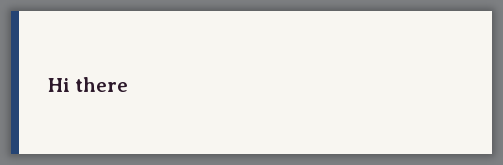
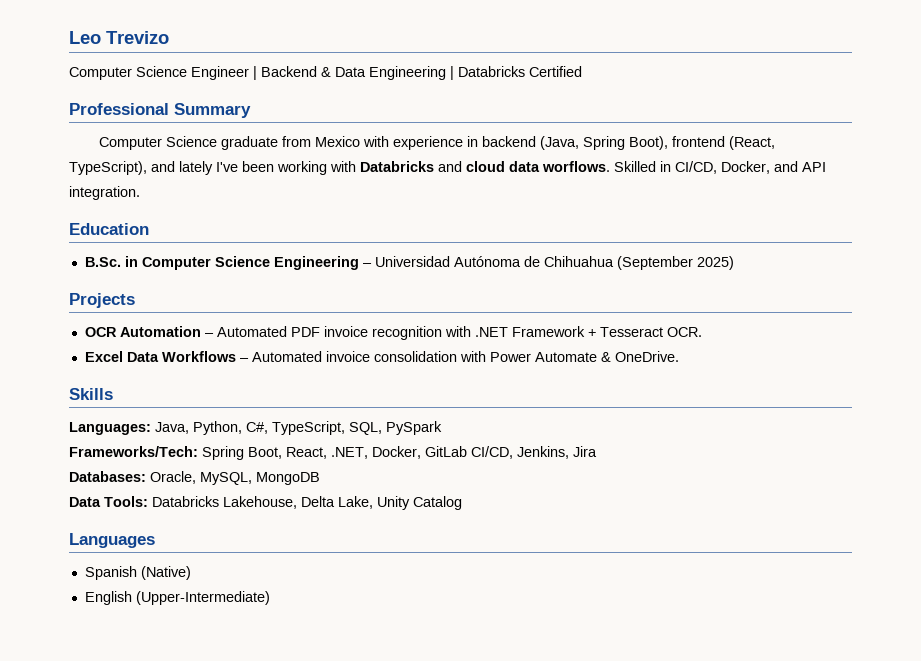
- Hi there
+ Leo Trevizo
+ Computer Science Engineer | Backend & Data Engineering | Databricks Certified
+ Professional Summary
+ Computer Science graduate from Mexico with experience in backend (Java, Spring Boot), frontend (React, TypeScript), and lately I've been working with Databricks and cloud data worflows. Skilled in CI/CD, Docker, and API integration.
+ Education
+ B.Sc. in Computer Science Engineering – Universidad Autónoma de Chihuahua (September 2025)
+ Projects
+ OCR Automation – Automated PDF invoice recognition with .NET Framework + Tesseract OCR.
+ Excel Data Workflows – Automated invoice consolidation with Power Automate & OneDrive.
+ Skills
+ Languages: Java, Python, C#, TypeScript, SQL, PySpark
+ Frameworks/Tech: Spring Boot, React, .NET, Docker, GitLab CI/CD, Jenkins, Jira
+ Databases: Oracle, MySQL, MongoDB
+ Data Tools: Databricks Lakehouse, Delta Lake, Unity Catalog
+ Languages
+ Spanish (Native)
+ English (Upper-Intermediate)

